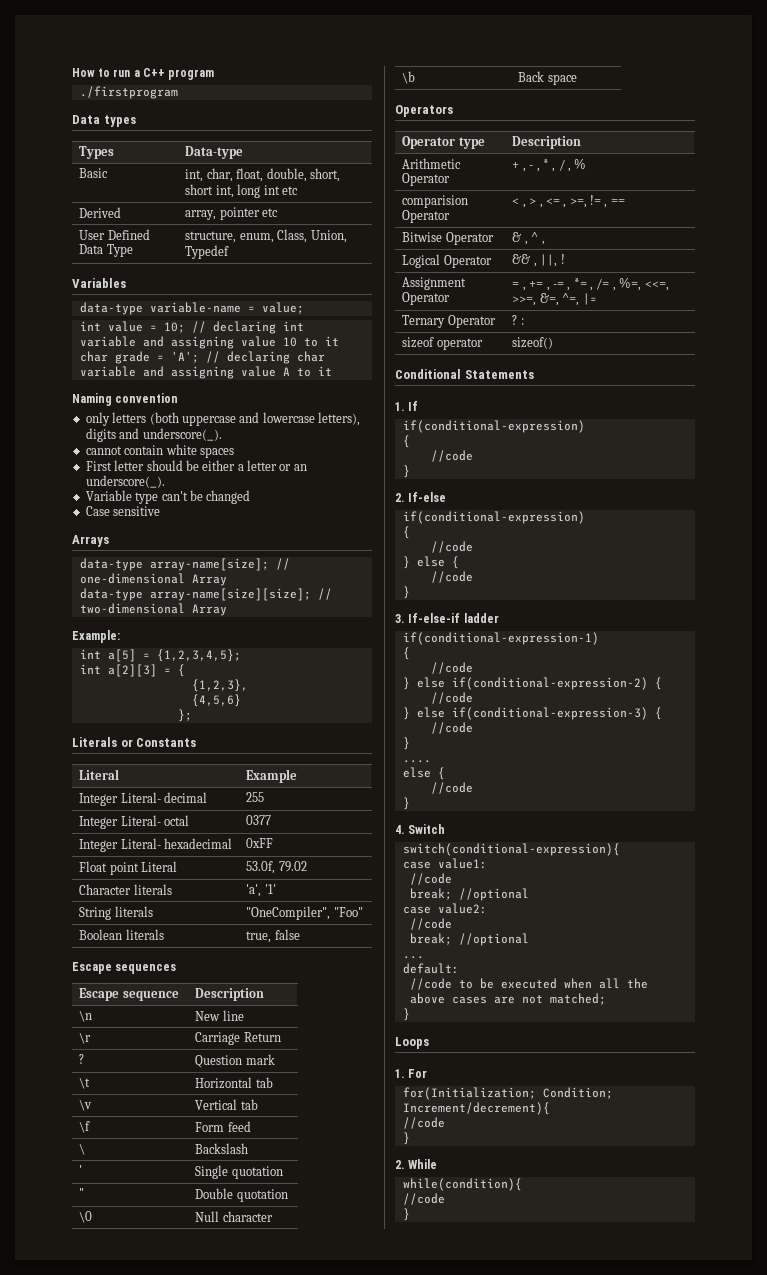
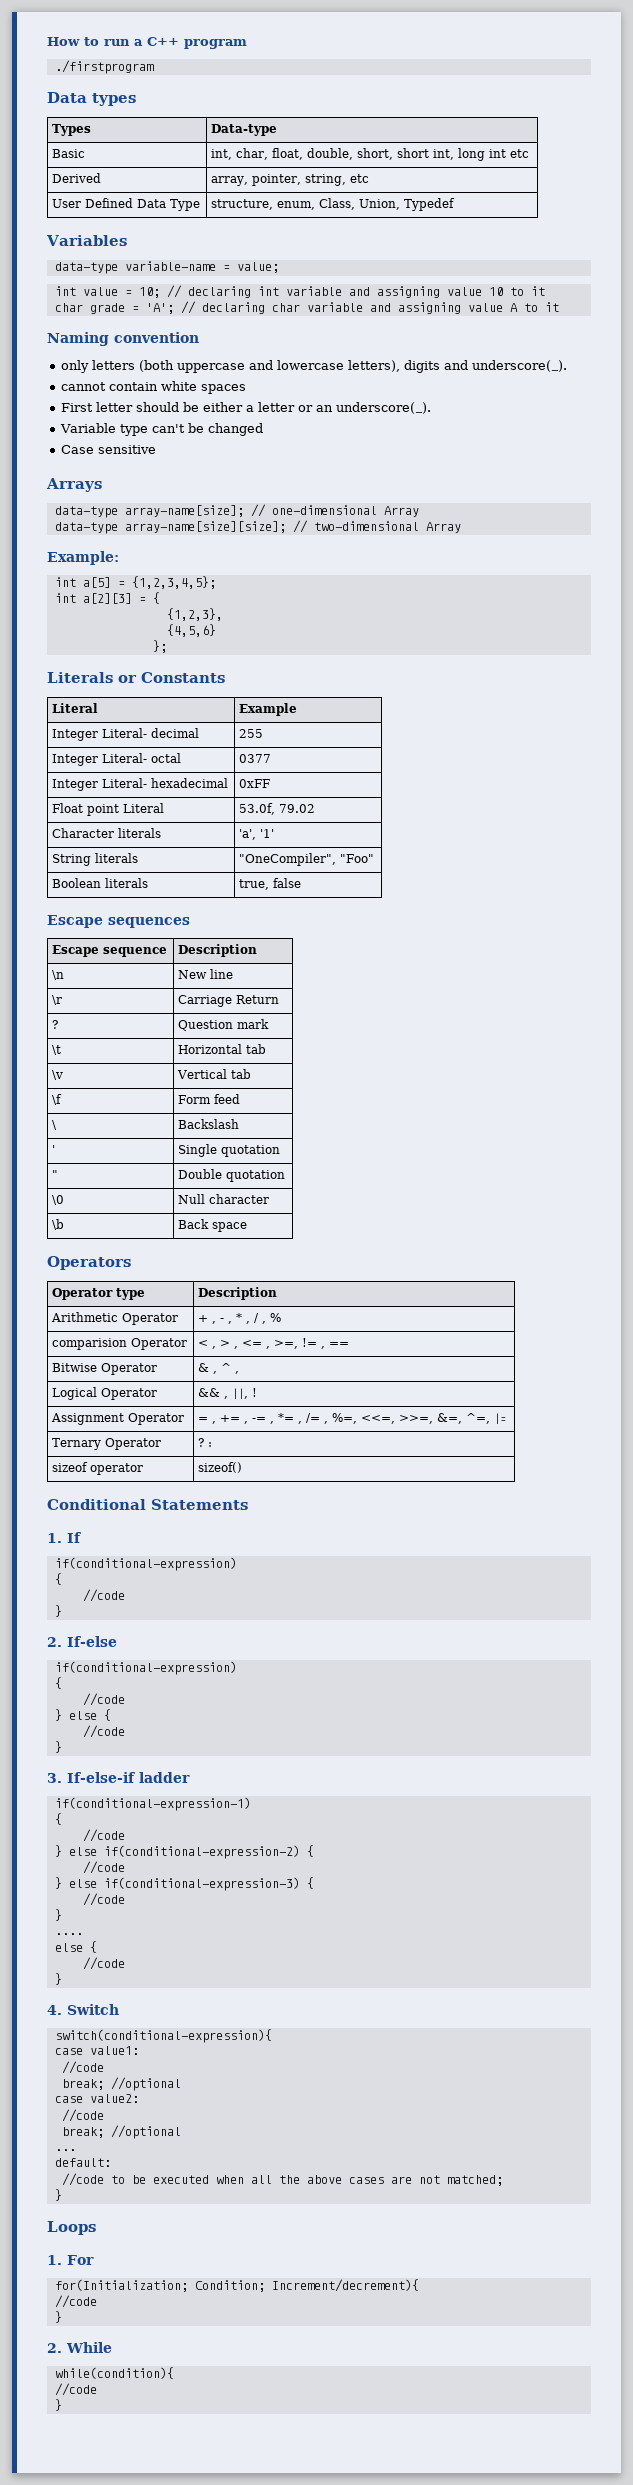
- Derived | array, pointer etc
+ Derived | array, pointer, string, etc

